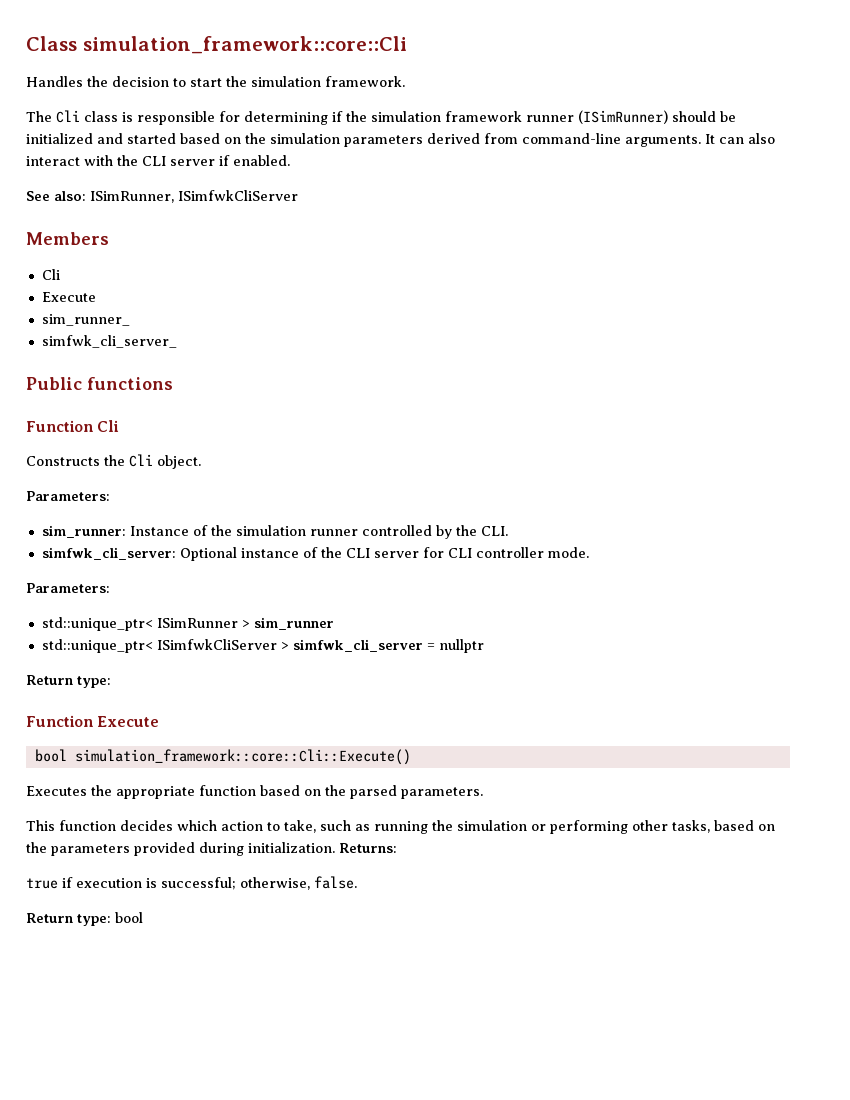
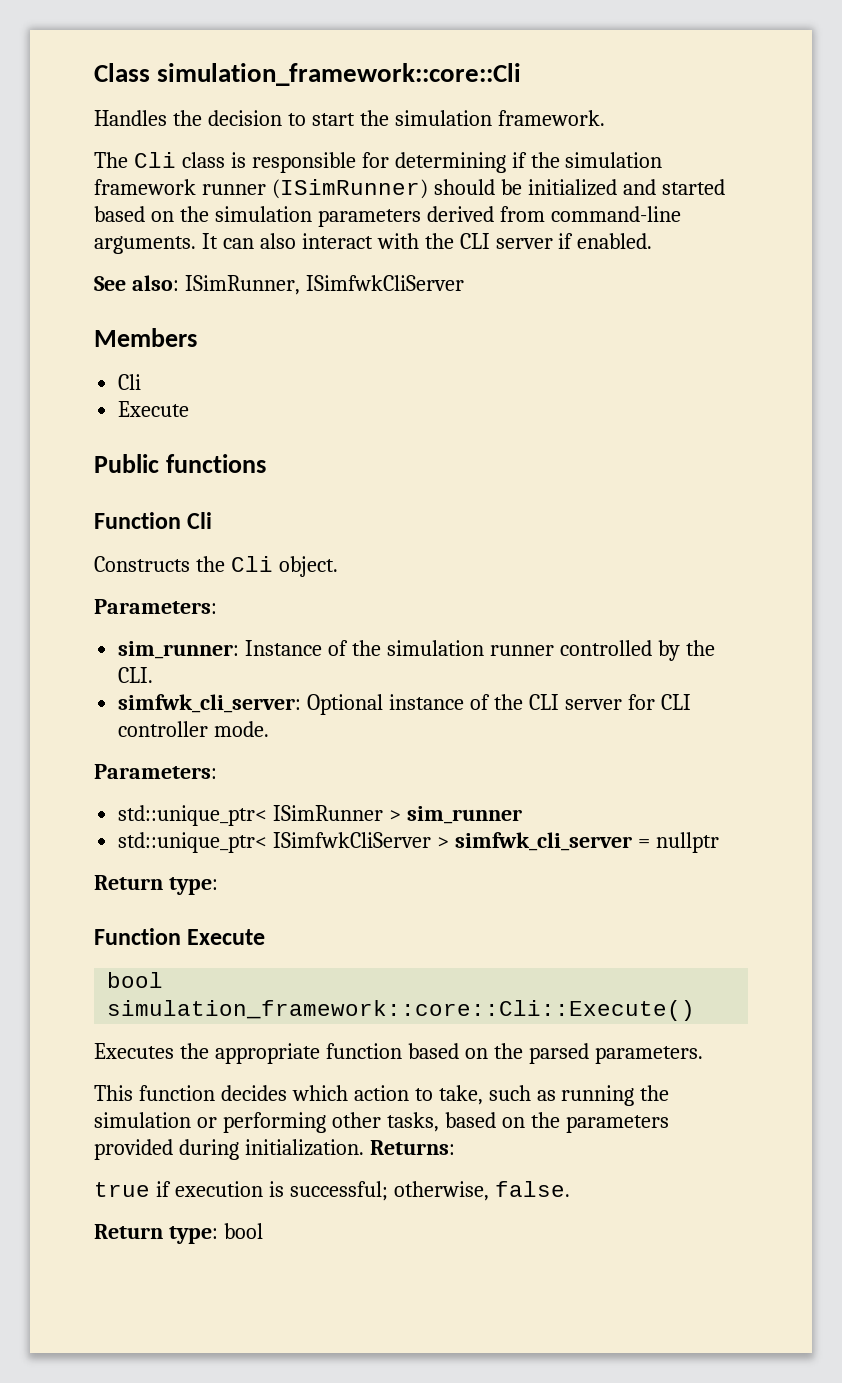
- sim_runner_
- simfwk_cli_server_

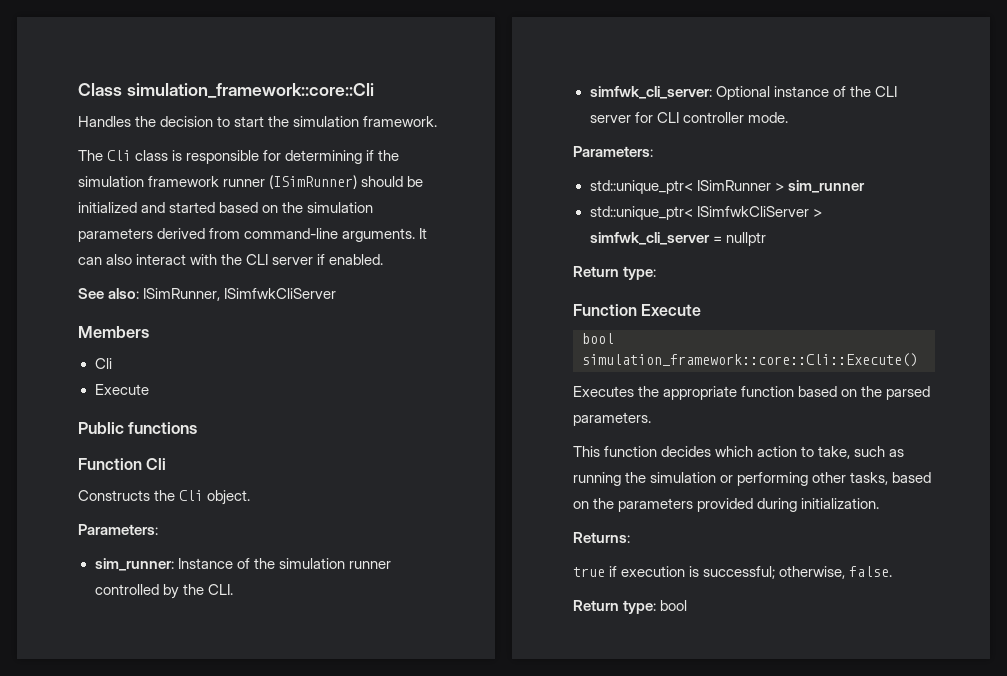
- This function decides which action to take, such as running the simulation or performing other tasks, based on the parameters provided during initialization. Returns:
+ This function decides which action to take, such as running the simulation or performing other tasks, based on the parameters provided during initialization.
+ Returns:

